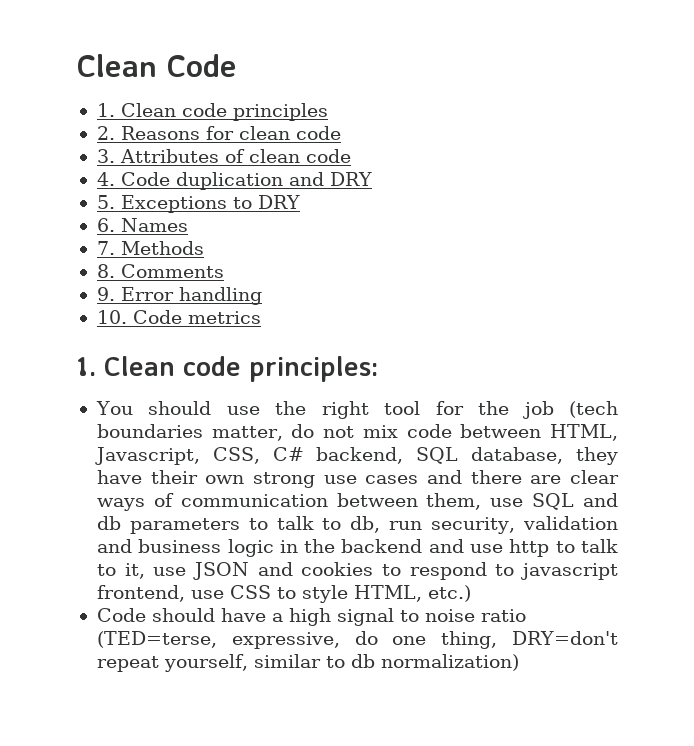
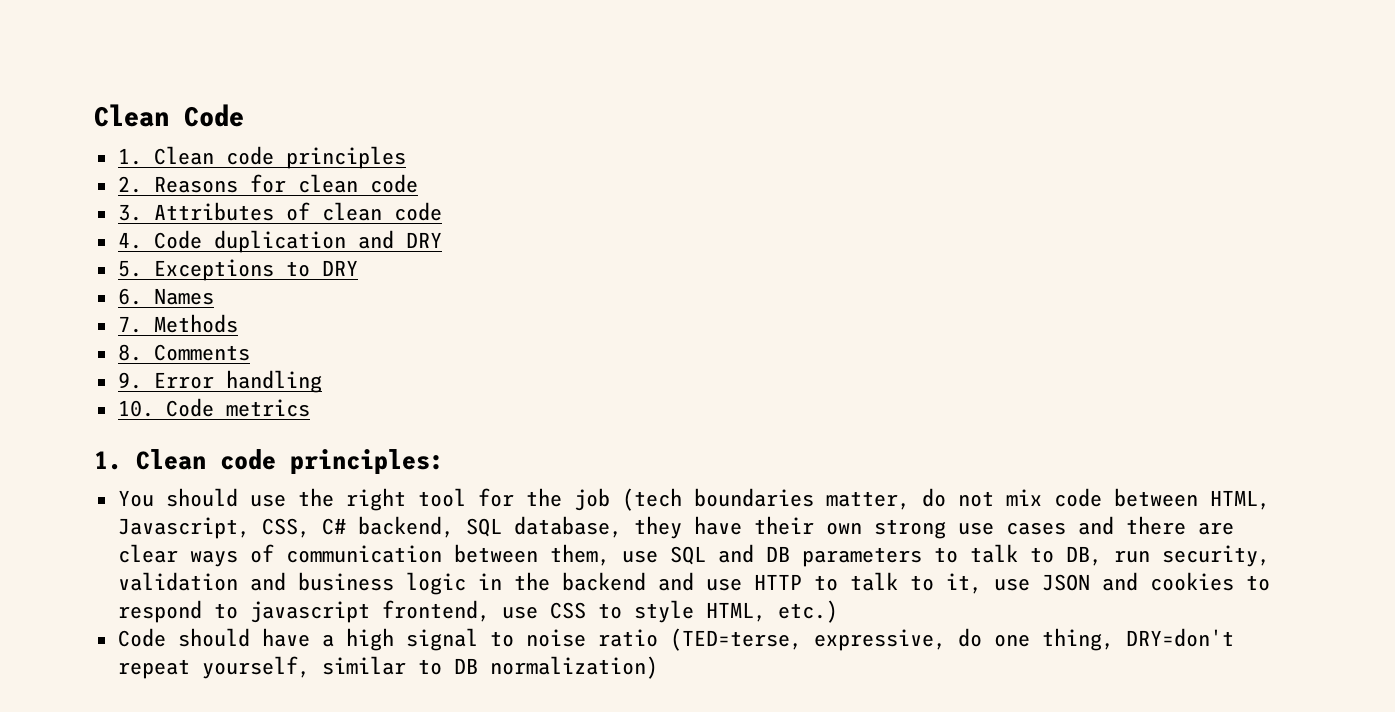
- You should use the right tool for the job (tech boundaries matter, do not mix code between HTML, Javascript, CSS, C# backend, SQL database, they have their own strong use cases and there are clear ways of communication between them, use SQL and db parameters to talk to db, run security, validation and business logic in the backend and use http to talk to it, use JSON and cookies to respond to javascript frontend, use CSS to style HTML, etc.)
+ You should use the right tool for the job (tech boundaries matter, do not mix code between HTML, Javascript, CSS, C# backend, SQL database, they have their own strong use cases and there are clear ways of communication between them, use SQL and DB parameters to talk to DB, run security, validation and business logic in the backend and use HTTP to talk to it, use JSON and cookies to respond to javascript frontend, use CSS to style HTML, etc.)
- Code should have a high signal to noise ratio (TED=terse, expressive, do one thing, DRY=don't repeat yourself, similar to db normalization)
+ Code should have a high signal to noise ratio (TED=terse, expressive, do one thing, DRY=don't repeat yourself, similar to DB normalization)

